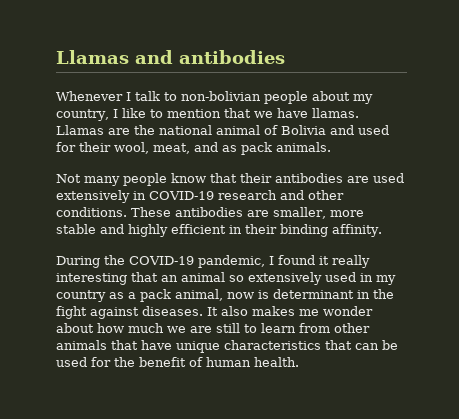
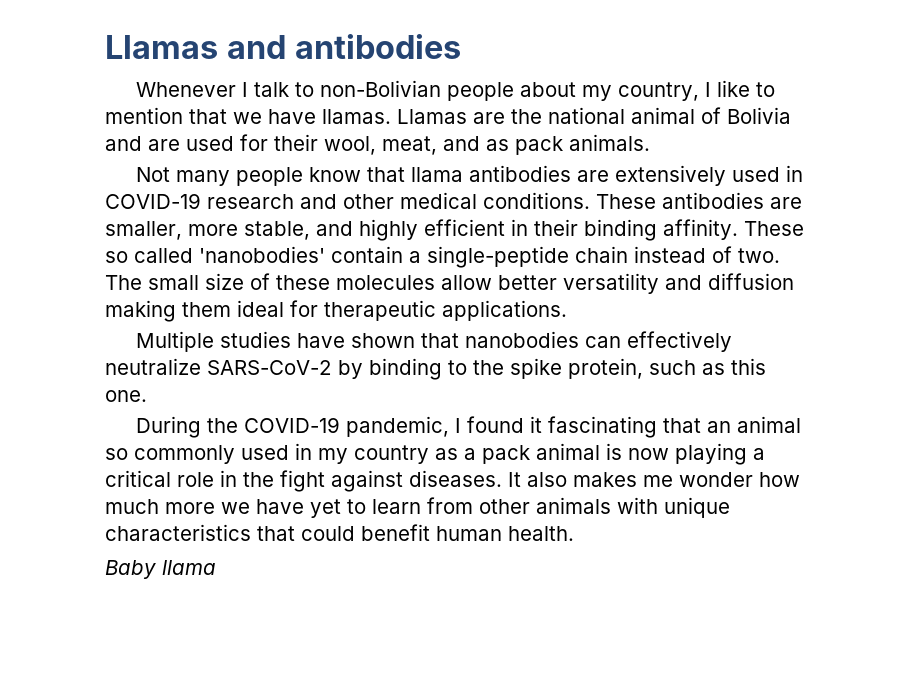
- Whenever I talk to non-bolivian people about my country, I like to mention that we have llamas.
+ Whenever I talk to non-Bolivian people about my country, I like to mention that we have llamas.
- Llamas are the national animal of Bolivia and used for their wool, meat, and as pack animals.
+ Llamas are the national animal of Bolivia and are used for their wool, meat, and as pack animals.
- Not many people know that their antibodies are used extensively in COVID-19 research and other conditions.
+ Not many people know that llama antibodies are extensively used in COVID-19 research and other medical conditions.
- These antibodies are smaller, more stable and highly efficient in their binding affinity.
+ These antibodies are smaller, more stable, and highly efficient in their binding affinity. These so called 'nanobodies' contain a single-peptide chain instead of two. The small size of these molecules allow better versatility and diffusion making them ideal for therapeutic applications.
+ Multiple studies have shown that nanobodies can effectively neutralize SARS-CoV-2 by binding to the spike protein, such as this one.
- During the COVID-19 pandemic, I found it really interesting that an animal so extensively used in my country as a pack animal, now is determinant in the fight against diseases.
+ During the COVID-19 pandemic, I found it fascinating that an animal so commonly used in my country as a pack animal is now playing a critical role in the fight against diseases.
- It also makes me wonder about how much we are still to learn from other animals that have unique characteristics that can be used for the benefit of human health.
+ It also makes me wonder how much more we have yet to learn from other animals with unique characteristics that could benefit human health.
+ Baby llama

